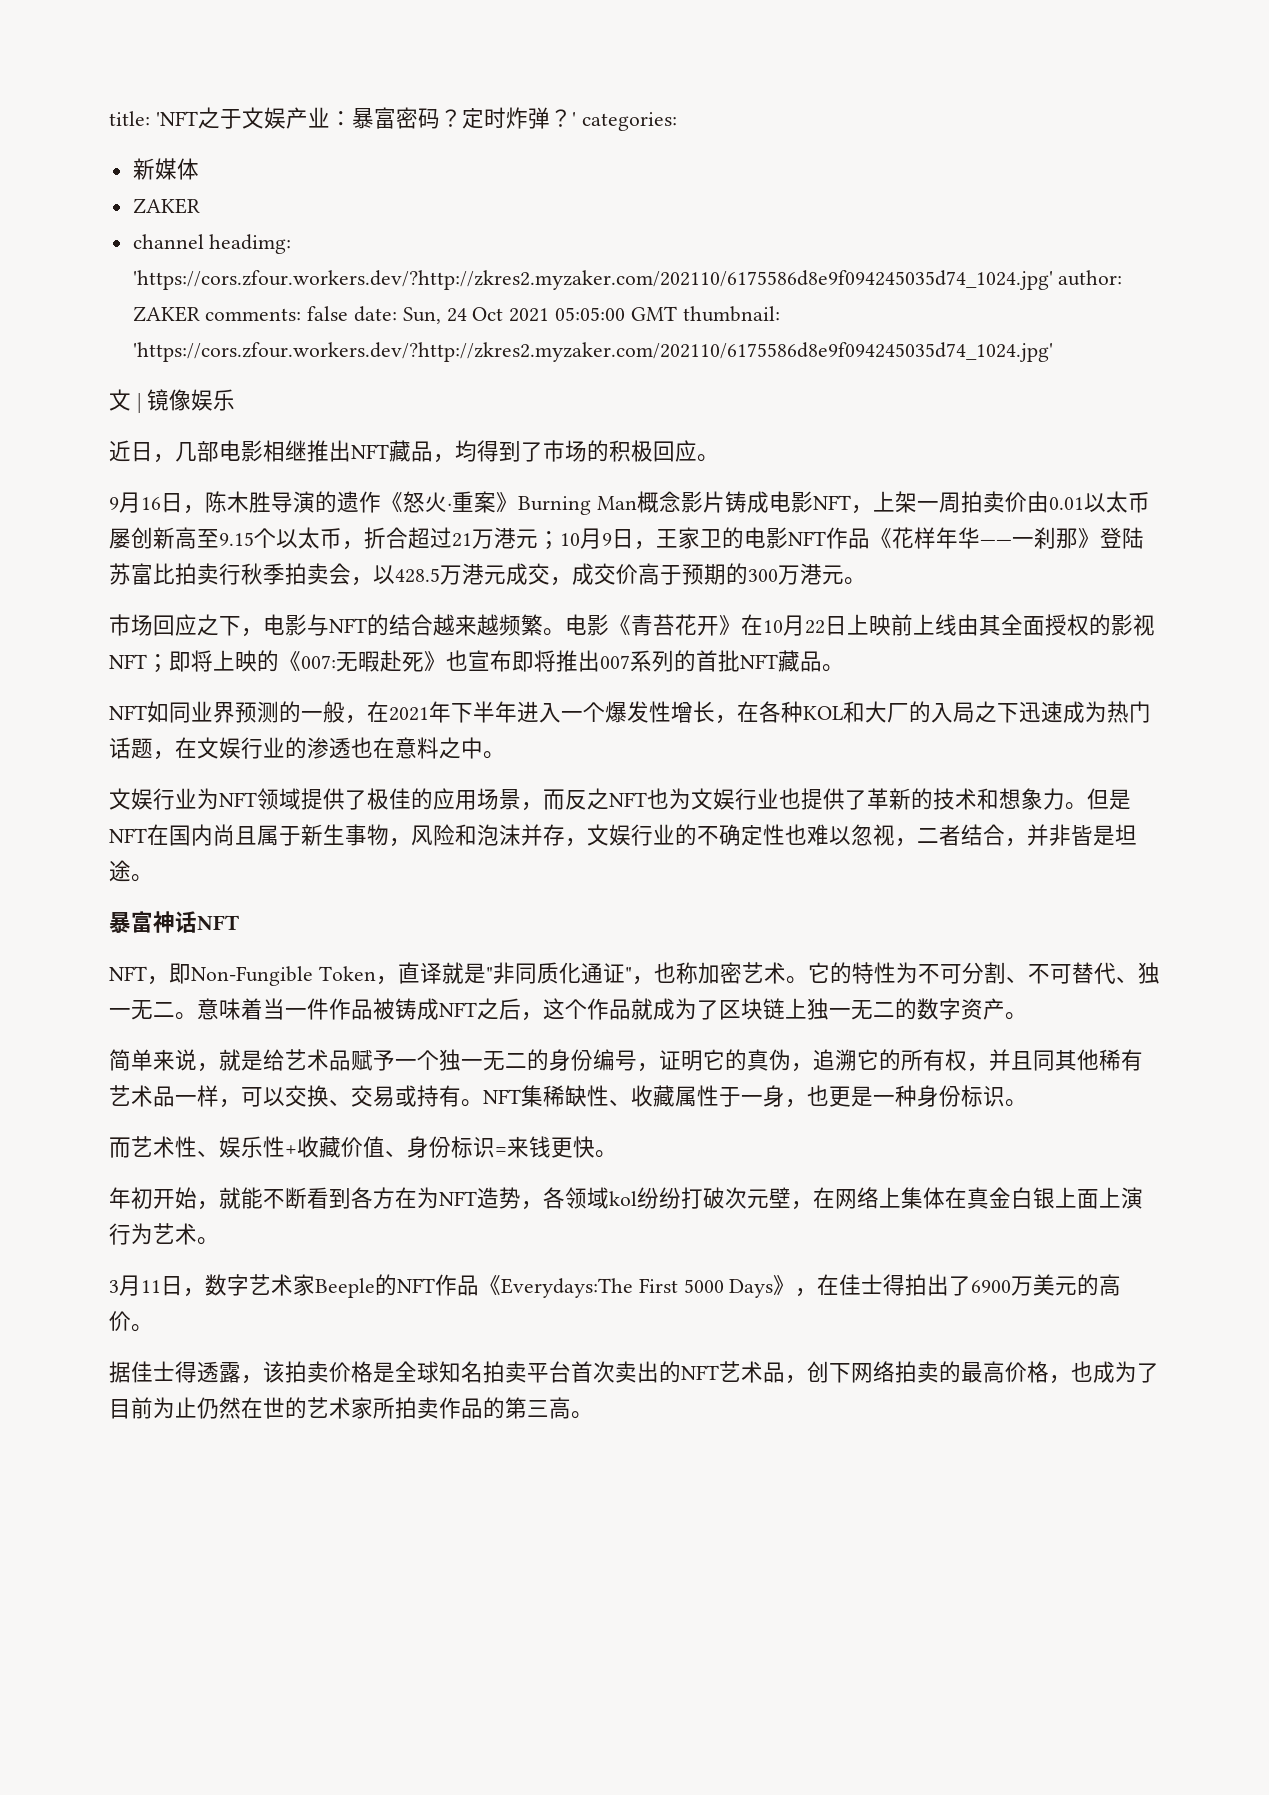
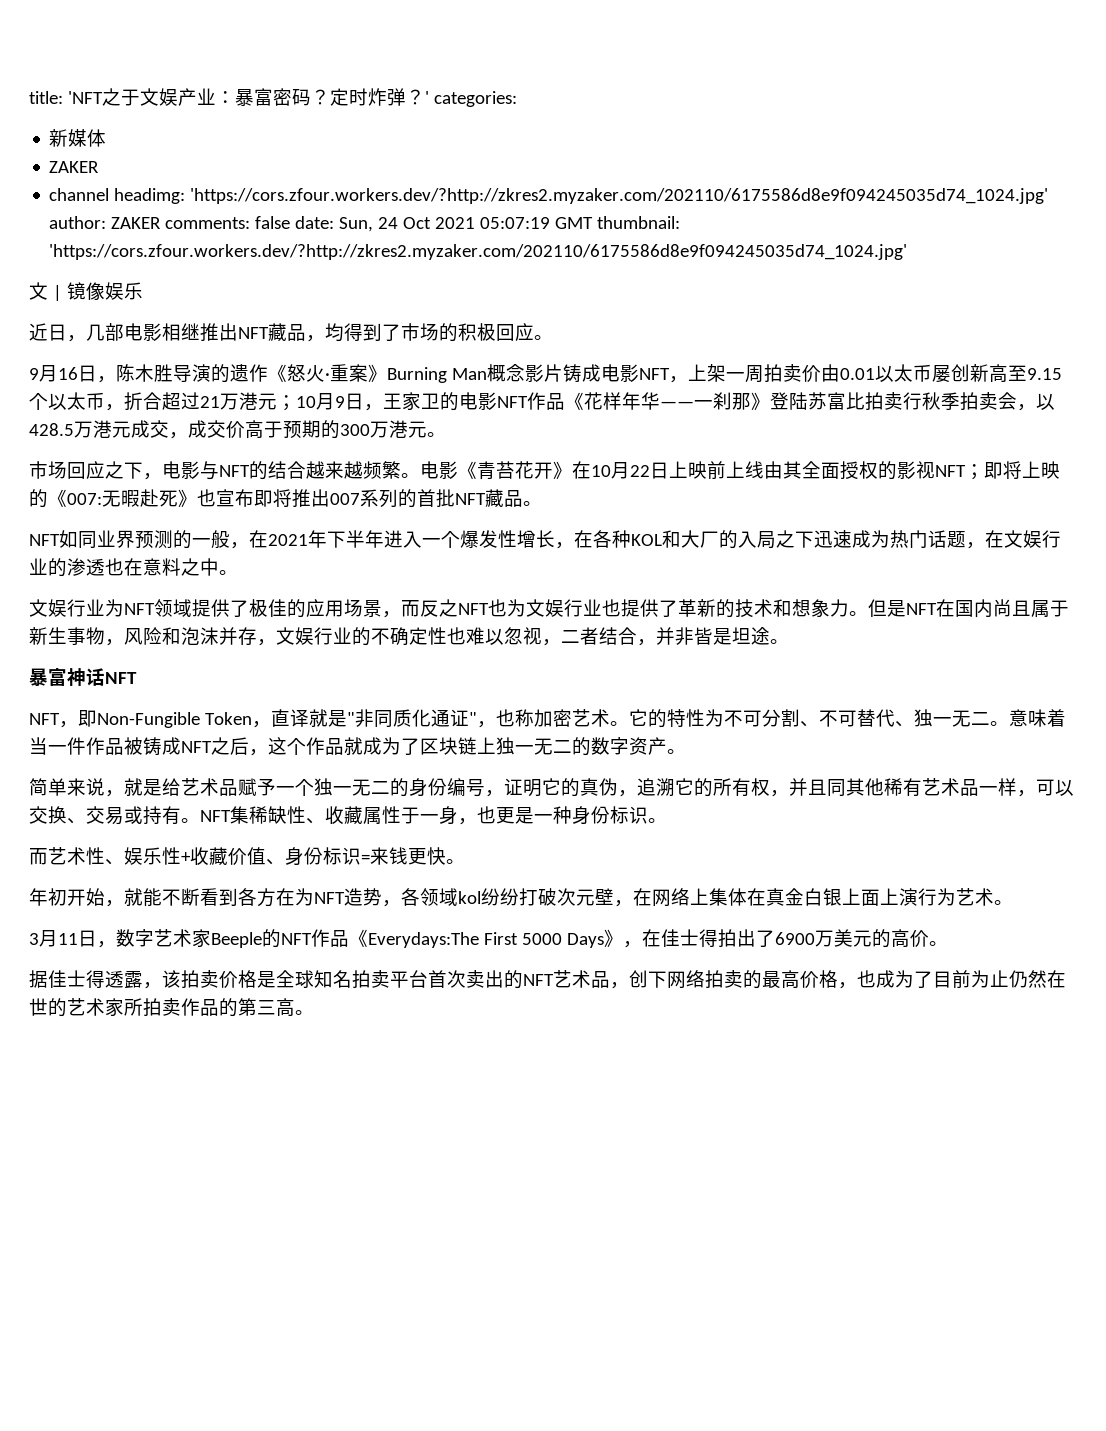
- channel headimg: 'https://cors.zfour.workers.dev/?http://zkres2.myzaker.com/202110/6175586d8e9f094245035d74_1024.jpg' author: ZAKER comments: false date: Sun, 24 Oct 2021 05:05:00 GMT thumbnail: 'https://cors.zfour.workers.dev/?http://zkres2.myzaker.com/202110/6175586d8e9f094245035d74_1024.jpg'
+ channel headimg: 'https://cors.zfour.workers.dev/?http://zkres2.myzaker.com/202110/6175586d8e9f094245035d74_1024.jpg' author: ZAKER comments: false date: Sun, 24 Oct 2021 05:07:19 GMT thumbnail: 'https://cors.zfour.workers.dev/?http://zkres2.myzaker.com/202110/6175586d8e9f094245035d74_1024.jpg'

